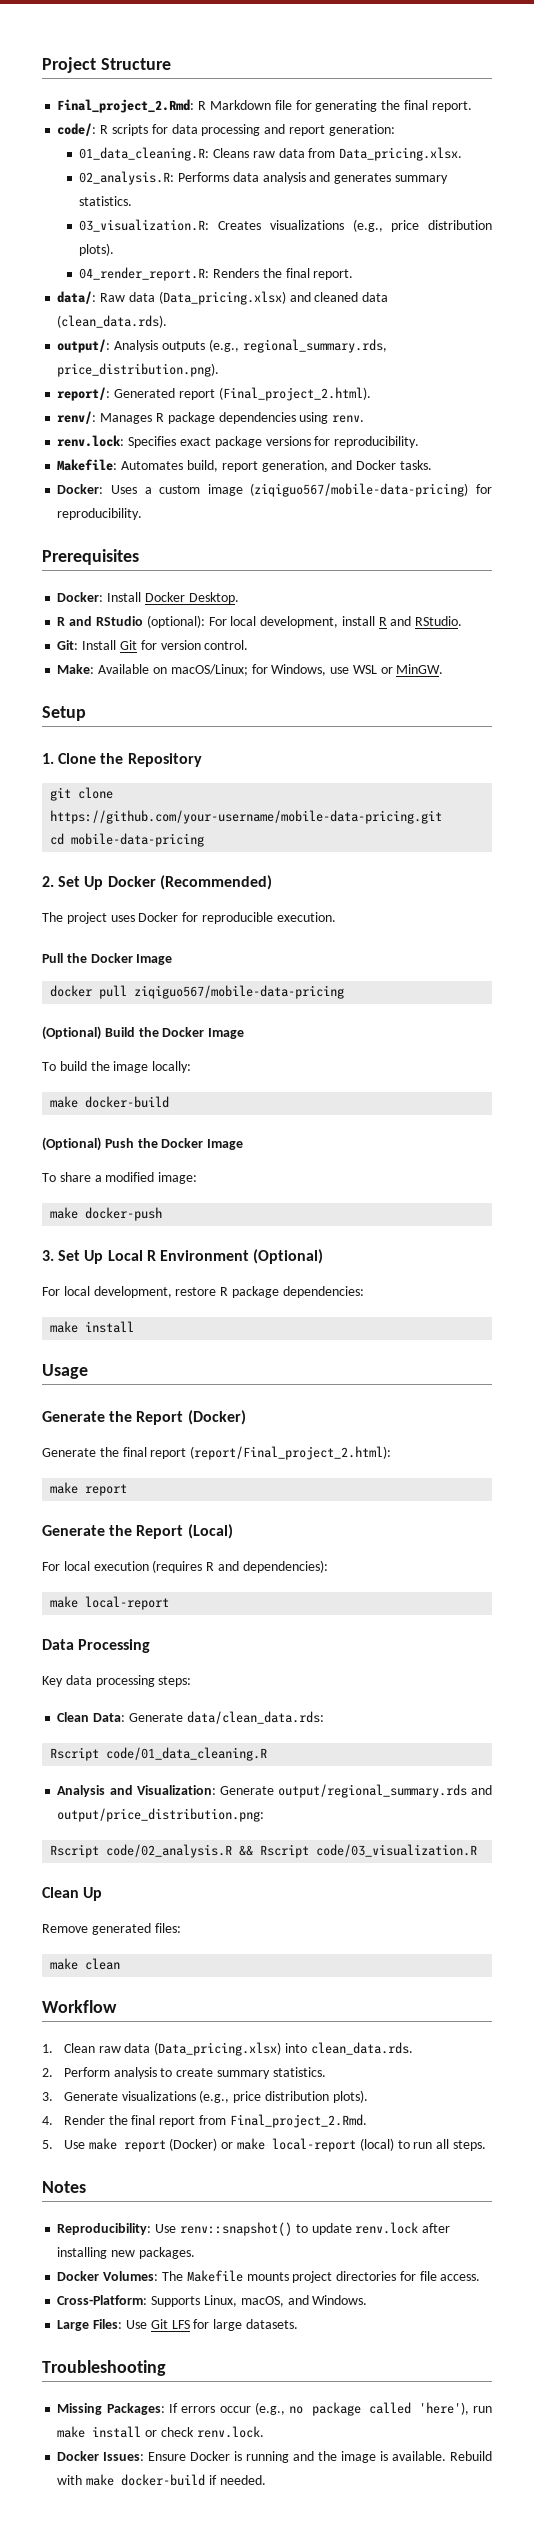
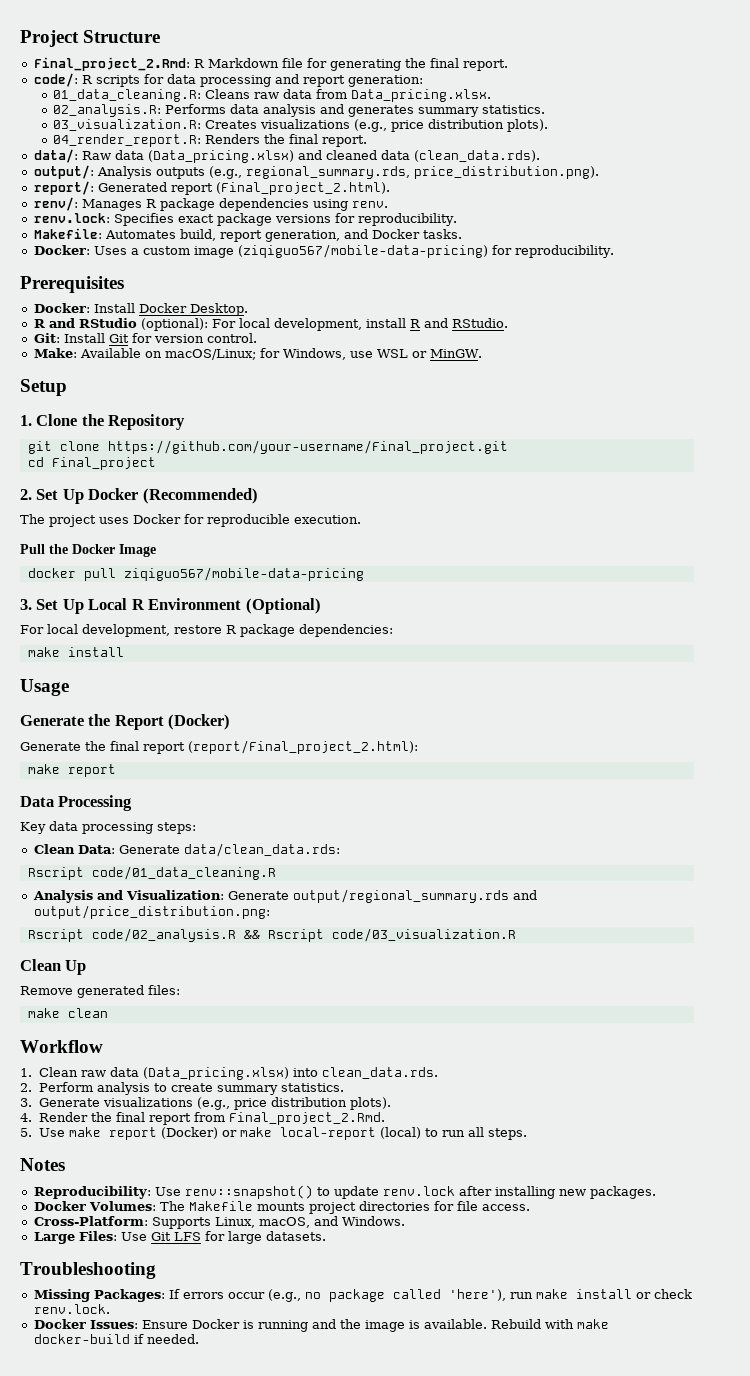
- git clone https://github.com/your-username/mobile-data-pricing.git
+ git clone https://github.com/your-username/Final_project.git
- cd mobile-data-pricing
+ cd Final_project
- (Optional) Build the Docker Image
- To build the image locally:
- make docker-build
- (Optional) Push the Docker Image
- To share a modified image:
- make docker-push
- Generate the Report (Local)
- For local execution (requires R and dependencies):
- make local-report

